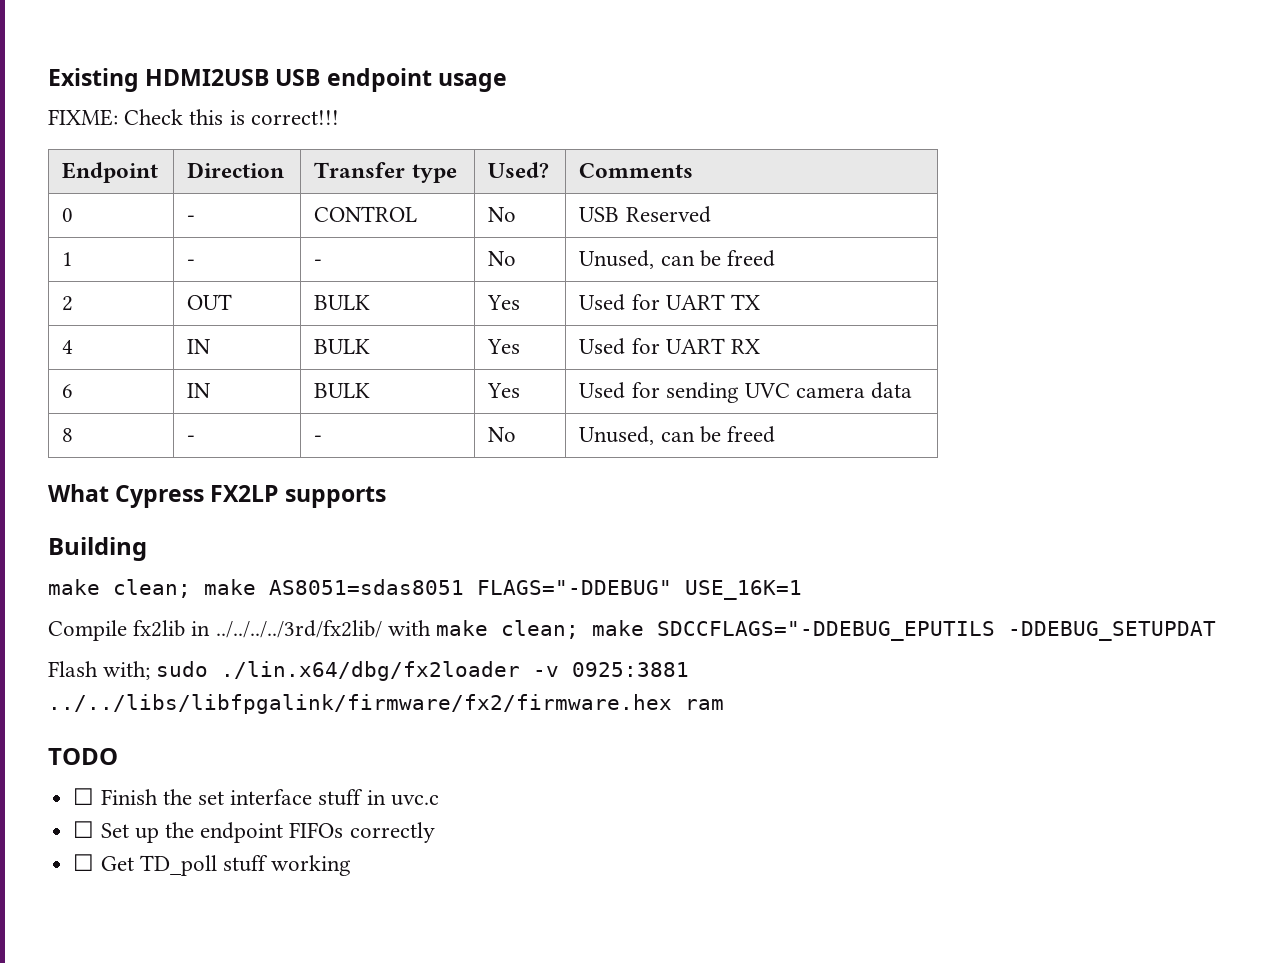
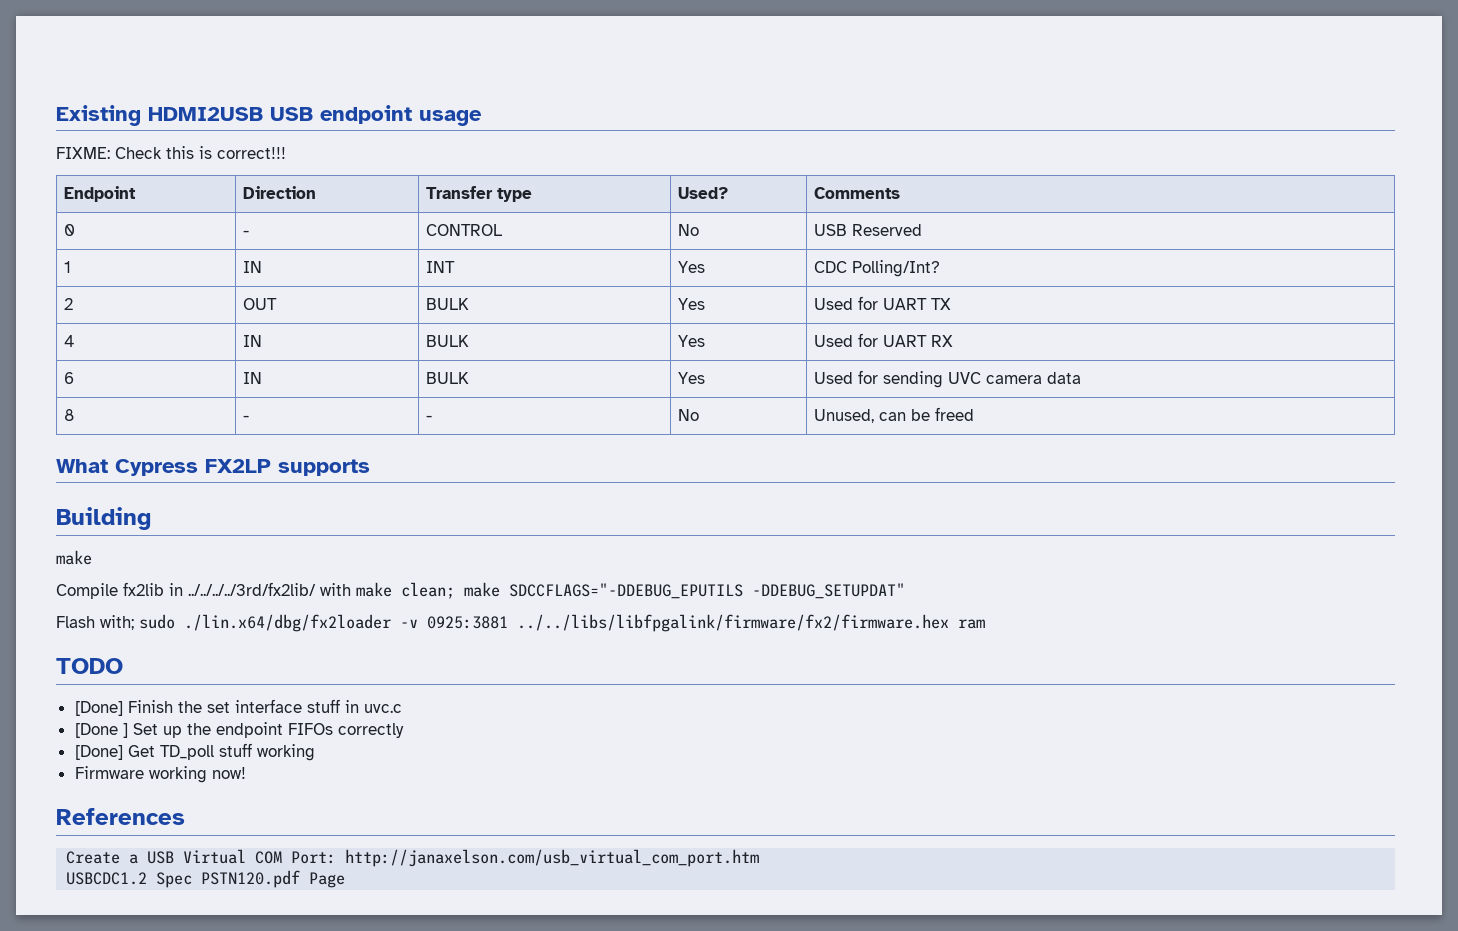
- 1 | - | - | No | Unused, can be freed
+ 1 | IN | INT | Yes | CDC Polling/Int?
  Building
- make clean; make AS8051=sdas8051 FLAGS="-DDEBUG" USE_16K=1
+ make
- Compile fx2lib in ../../../../3rd/fx2lib/ with make clean; make SDCCFLAGS="-DDEBUG_EPUTILS -DDEBUG_SETUPDAT
+ Compile fx2lib in ../../../../3rd/fx2lib/ with make clean; make SDCCFLAGS="-DDEBUG_EPUTILS -DDEBUG_SETUPDAT"
- ☐ Finish the set interface stuff in uvc.c
+ [Done] Finish the set interface stuff in uvc.c
- ☐ Set up the endpoint FIFOs correctly
+ [Done ] Set up the endpoint FIFOs correctly
- ☐ Get TD_poll stuff working
+ [Done] Get TD_poll stuff working
+ Firmware working now!
+ References
+ Create a USB Virtual COM Port: http://janaxelson.com/usb_virtual_com_port.htm
+ USBCDC1.2 Spec PSTN120.pdf Page

